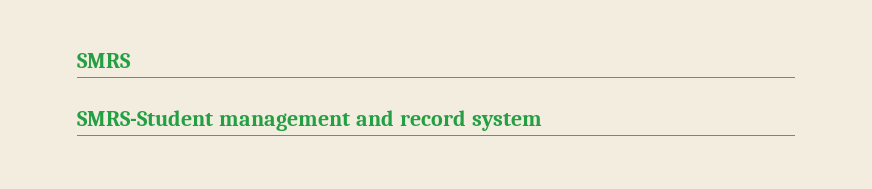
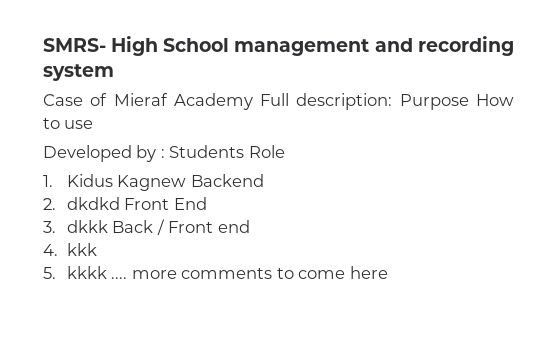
- SMRS
- SMRS-Student management and record system
+ SMRS- High School management and recording system
+ Case of Mieraf Academy Full description: Purpose How to use
+ Developed by : Students Role
+ 1. Kidus Kagnew Backend
+ 2. dkdkd Front End
+ 3. dkkk Back / Front end
+ 4. kkk
+ 5. kkkk .... more comments to come here

